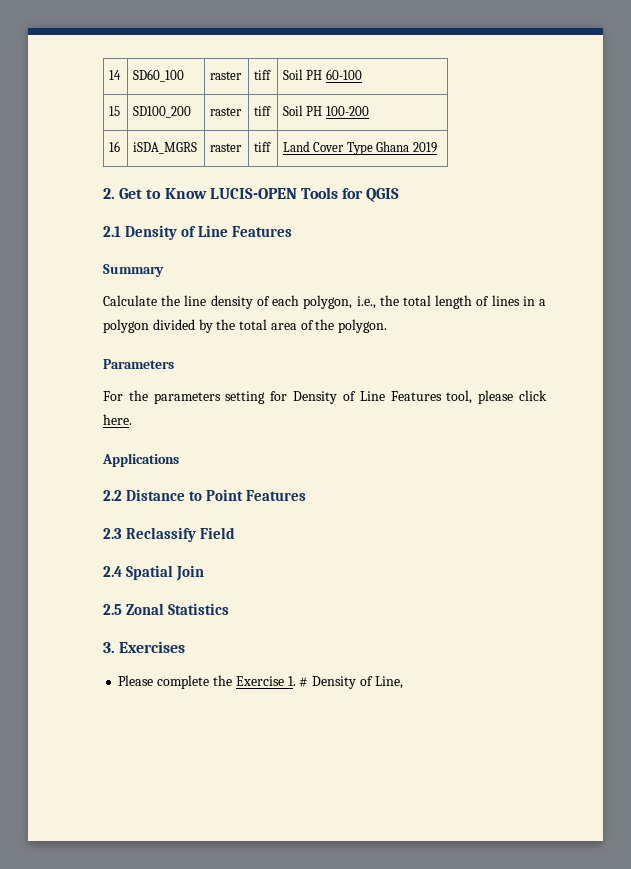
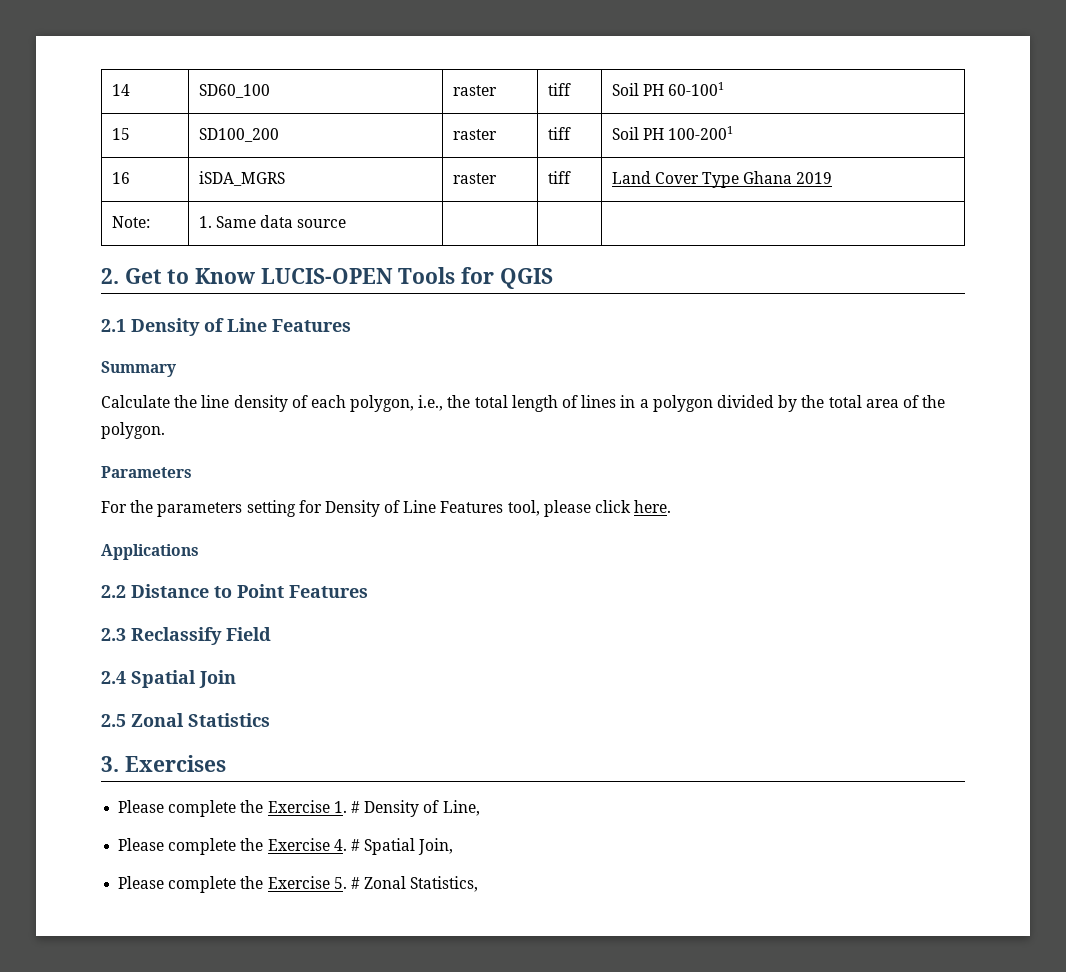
- 14 | SD60_100 | raster | tiff | Soil PH 60-100
+ 14 | SD60_100 | raster | tiff | Soil PH 60-1001
- 15 | SD100_200 | raster | tiff | Soil PH 100-200
+ 15 | SD100_200 | raster | tiff | Soil PH 100-2001
+ Note: | 1. Same data source | | |
+ Please complete the Exercise 4. # Spatial Join,
+ Please complete the Exercise 5. # Zonal Statistics,

